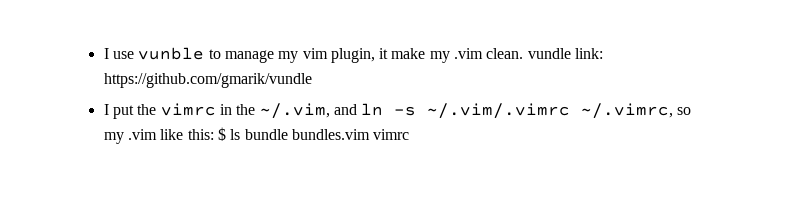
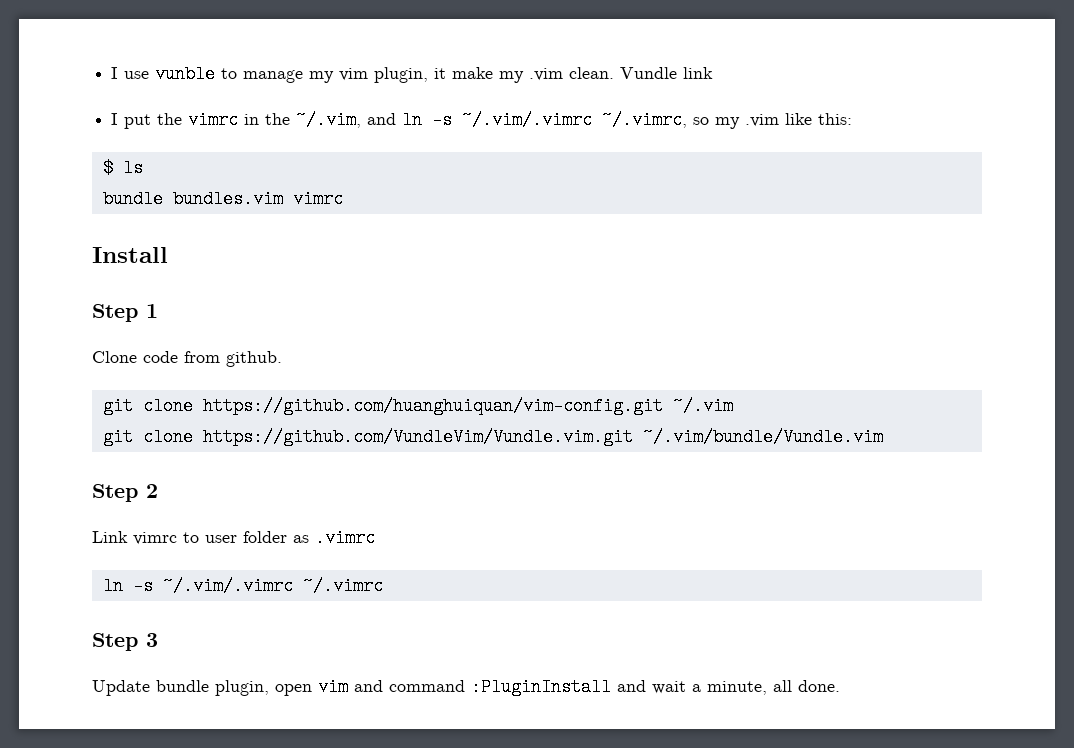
- I use vunble to manage my vim plugin, it make my .vim clean. vundle link: https://github.com/gmarik/vundle
+ I use vunble to manage my vim plugin, it make my .vim clean. Vundle link
- I put the vimrc in the ~/.vim, and ln -s ~/.vim/.vimrc ~/.vimrc, so my .vim like this: $ ls bundle bundles.vim vimrc
+ I put the vimrc in the ~/.vim, and ln -s ~/.vim/.vimrc ~/.vimrc, so my .vim like this:
+ $ ls
+ bundle bundles.vim vimrc
+ Install
+ Step 1
+ Clone code from github.
+ git clone https://github.com/huanghuiquan/vim-config.git ~/.vim
+ git clone https://github.com/VundleVim/Vundle.vim.git ~/.vim/bundle/Vundle.vim
+ Step 2
+ Link vimrc to user folder as .vimrc
+ ln -s ~/.vim/.vimrc ~/.vimrc
+ Step 3
+ Update bundle plugin, open vim and command :PluginInstall and wait a minute, all done.

